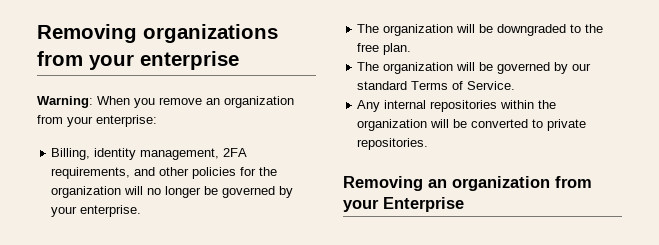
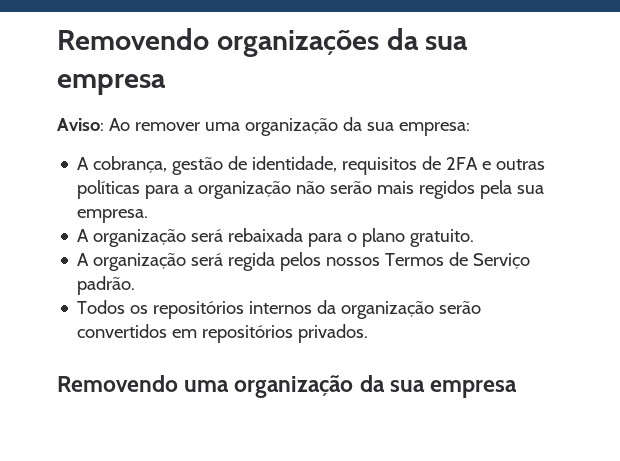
- Removing organizations from your enterprise
- Warning: When you remove an organization from your enterprise:
- Billing, identity management, 2FA requirements, and other policies for the organization will no longer be governed by your enterprise.
- The organization will be downgraded to the free plan.
- The organization will be governed by our standard Terms of Service.
- Any internal repositories within the organization will be converted to private repositories.
- Removing an organization from your Enterprise
+ Removendo organizações da sua empresa
+ Aviso: Ao remover uma organização da sua empresa:
+ A cobrança, gestão de identidade, requisitos de 2FA e outras políticas para a organização não serão mais regidos pela sua empresa.
+ A organização será rebaixada para o plano gratuito.
+ A organização será regida pelos nossos Termos de Serviço padrão.
+ Todos os repositórios internos da organização serão convertidos em repositórios privados.
+ Removendo uma organização da sua empresa

